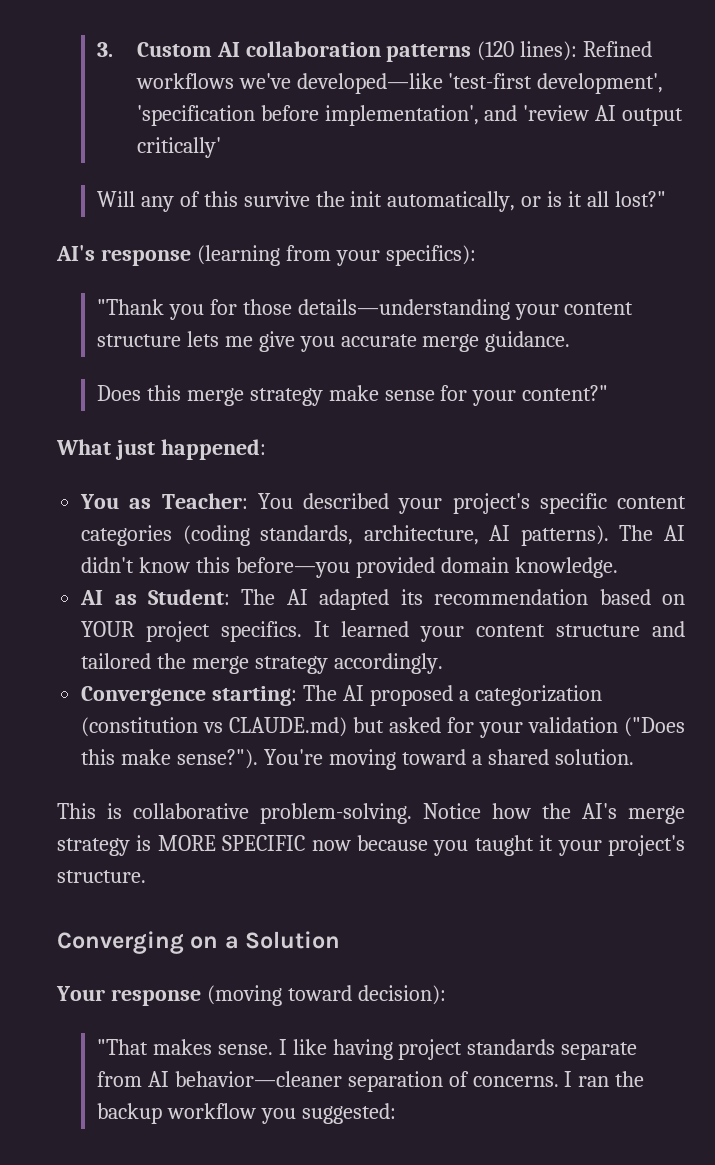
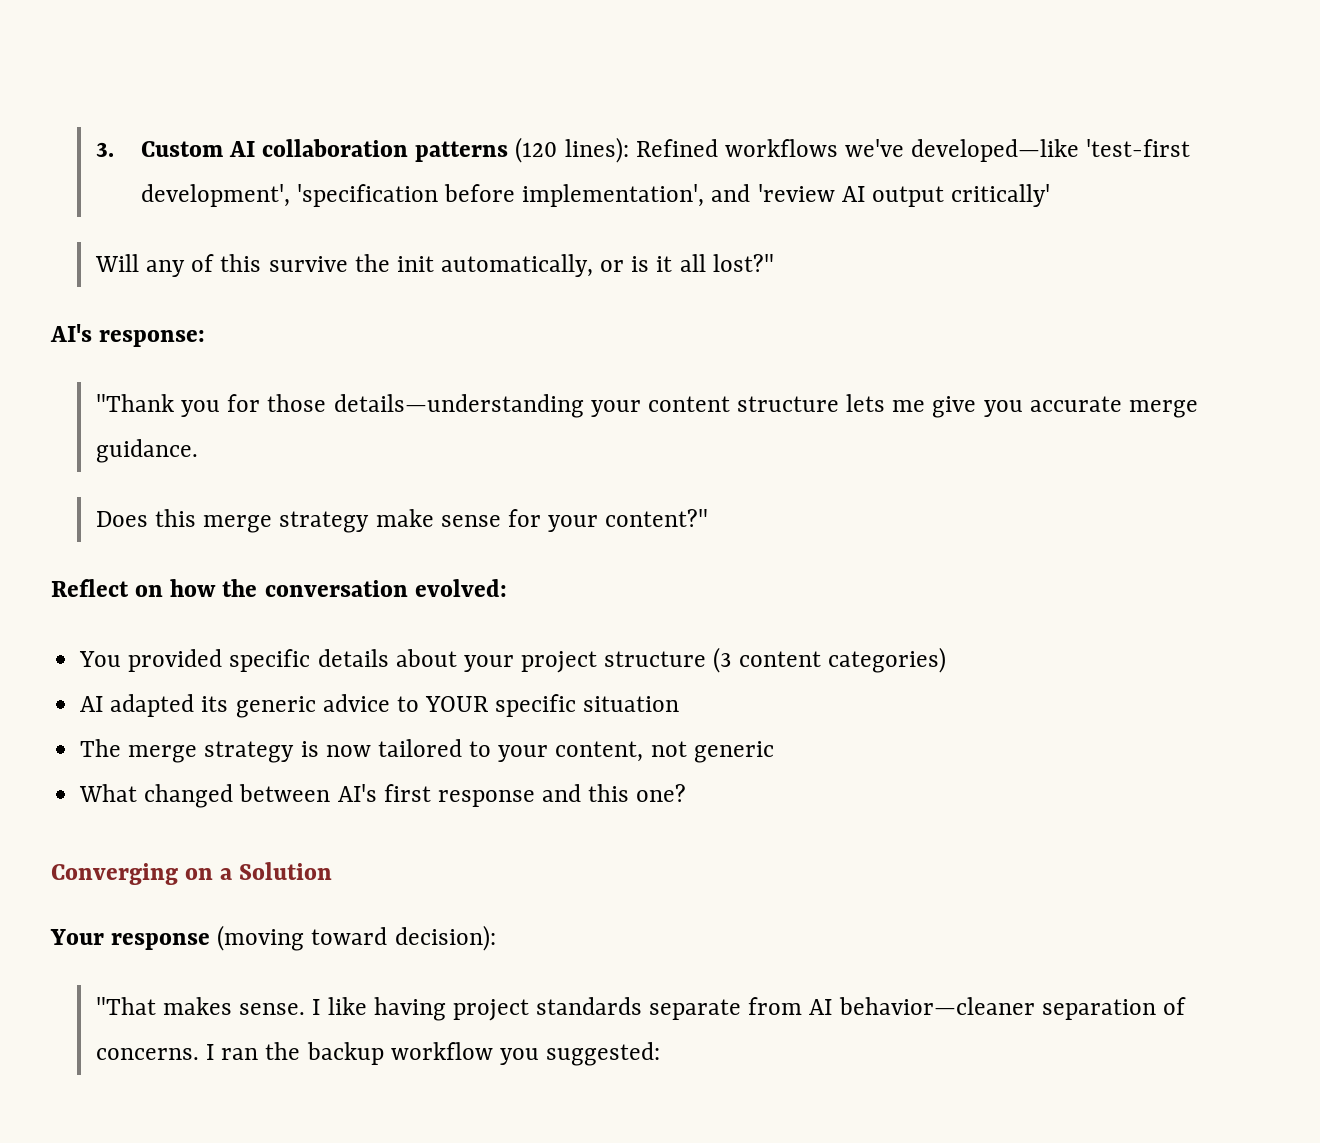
- AI's response (learning from your specifics):
+ AI's response:
- What just happened:
- You as Teacher: You described your project's specific content categories (coding standards, architecture, AI patterns). The AI didn't know this before—you provided domain knowledge.
- AI as Student: The AI adapted its recommendation based on YOUR project specifics. It learned your content structure and tailored the merge strategy accordingly.
- Convergence starting: The AI proposed a categorization (constitution vs CLAUDE.md) but asked for your validation ("Does this make sense?"). You're moving toward a shared solution.
- This is collaborative problem-solving. Notice how the AI's merge strategy is MORE SPECIFIC now because you taught it your project's structure.
+ Reflect on how the conversation evolved:
+ You provided specific details about your project structure (3 content categories)
+ AI adapted its generic advice to YOUR specific situation
+ The merge strategy is now tailored to your content, not generic
+ What changed between AI's first response and this one?

